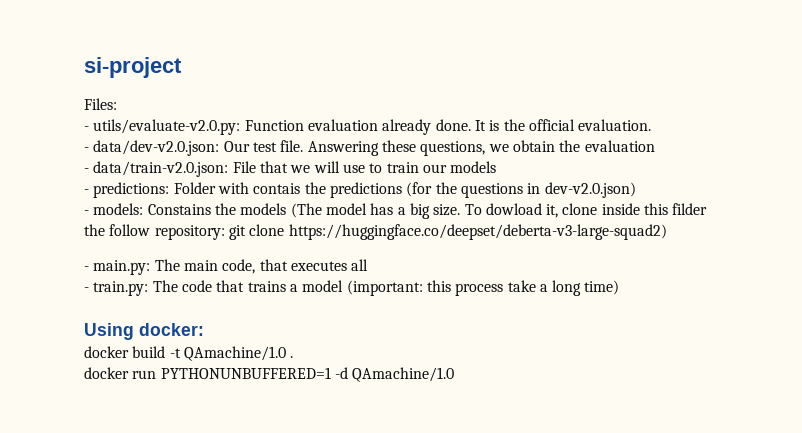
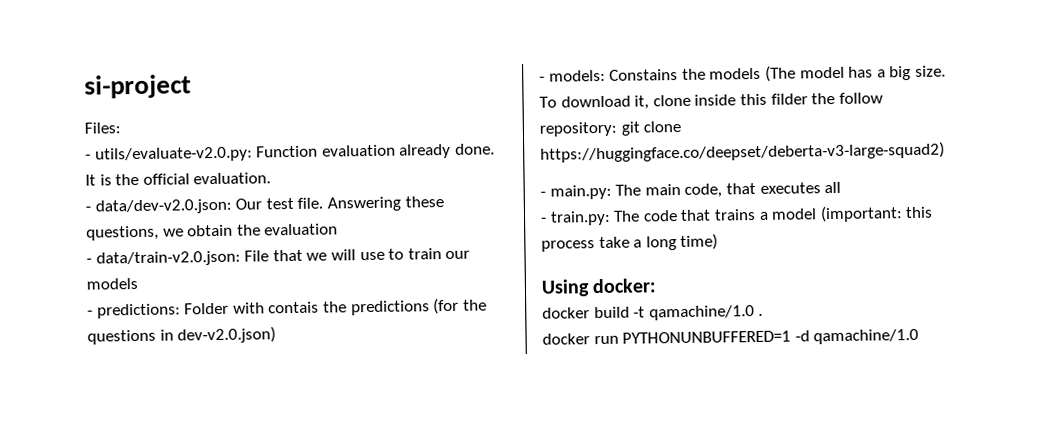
- To dowload it, clone inside this filder the follow repository: git clone https://huggingface.co/deepset/deberta-v3-large-squad2)
+ To download it, clone inside this filder the follow repository: git clone https://huggingface.co/deepset/deberta-v3-large-squad2)
- docker build -t QAmachine/1.0 .
+ docker build -t qamachine/1.0 .
- docker run PYTHONUNBUFFERED=1 -d QAmachine/1.0
+ docker run PYTHONUNBUFFERED=1 -d qamachine/1.0

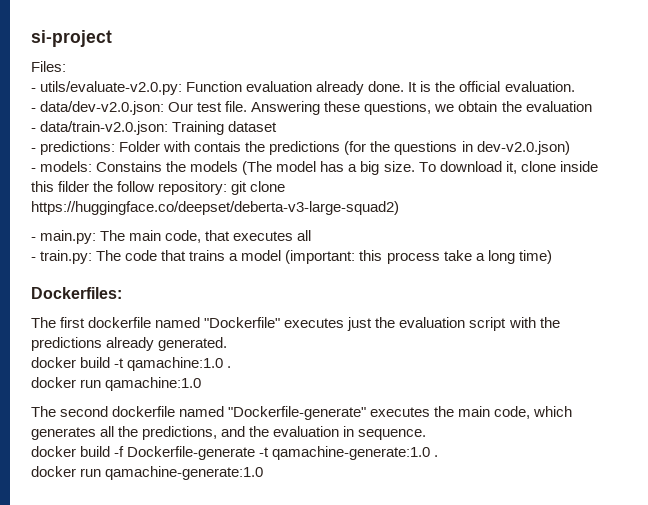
- - data/train-v2.0.json: File that we will use to train our models
+ - data/train-v2.0.json: Training dataset
- Using docker:
+ Dockerfiles:
+ The first dockerfile named "Dockerfile" executes just the evaluation script with the predictions already generated.
- docker build -t qamachine/1.0 .
- docker run PYTHONUNBUFFERED=1 -d qamachine/1.0
+ docker build -t qamachine:1.0 .
+ docker run qamachine:1.0
+ The second dockerfile named "Dockerfile-generate" executes the main code, which generates all the predictions, and the evaluation in sequence.
+ docker build -f Dockerfile-generate -t qamachine-generate:1.0 .
+ docker run qamachine-generate:1.0

